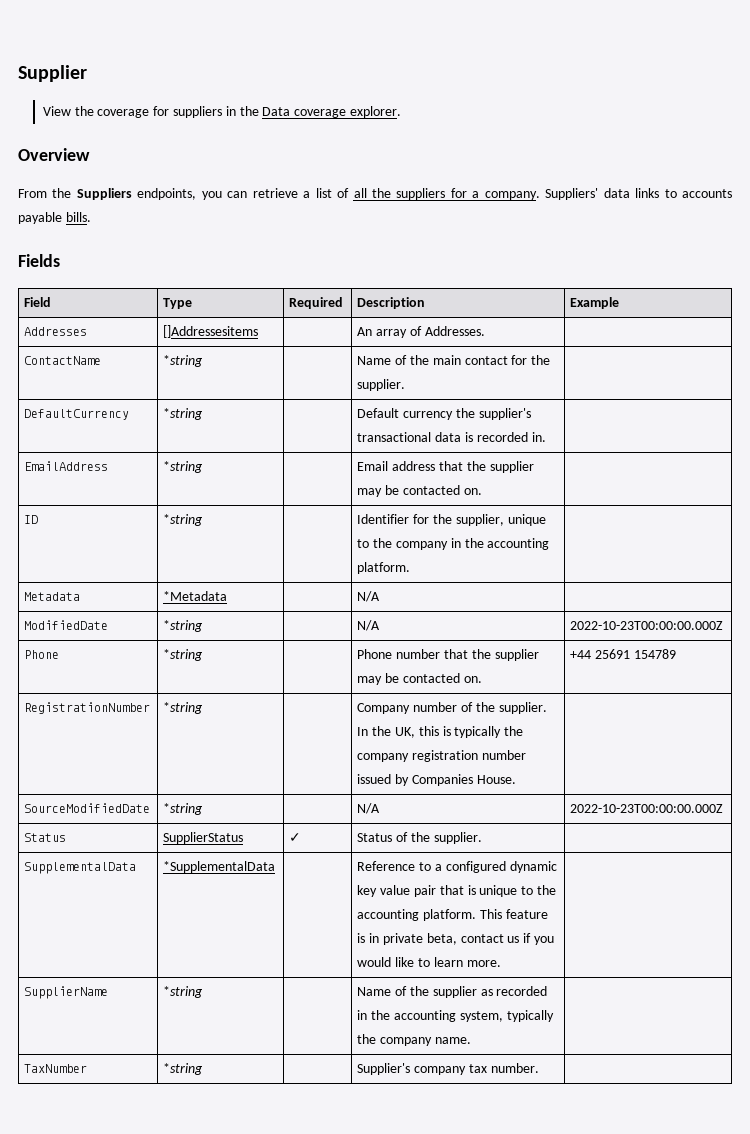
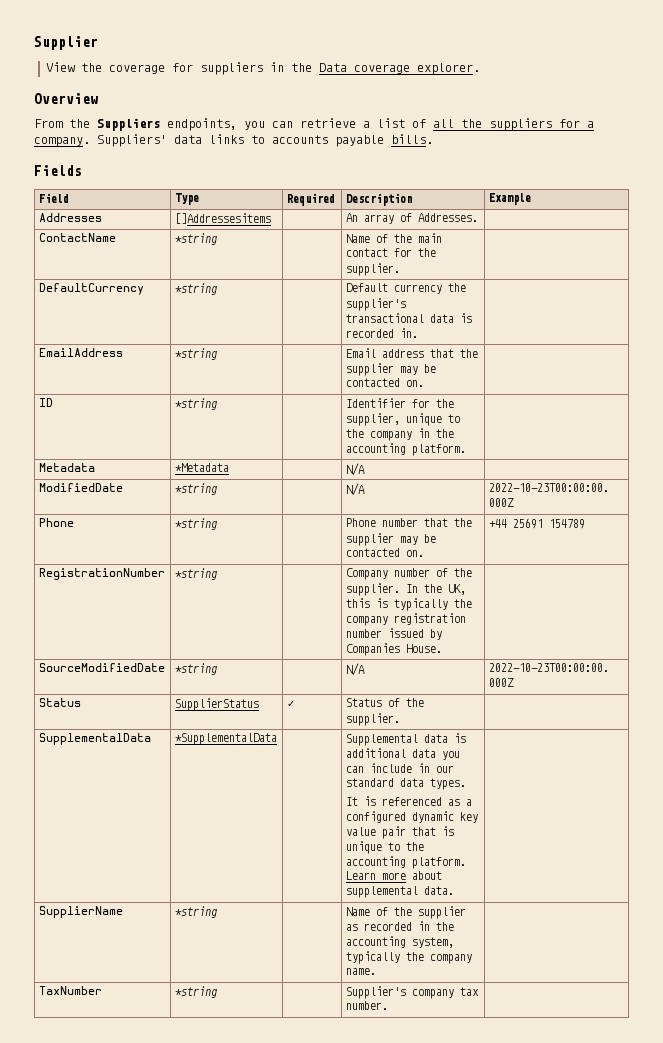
- SupplementalData | *SupplementalData | | Reference to a configured dynamic key value pair that is unique to the accounting platform. This feature is in private beta, contact us if you would like to learn more. |
+ SupplementalData | *SupplementalData | | Supplemental data is additional data you can include in our standard data types.
+ It is referenced as a configured dynamic key value pair that is unique to the accounting platform. Learn more about supplemental data. |

